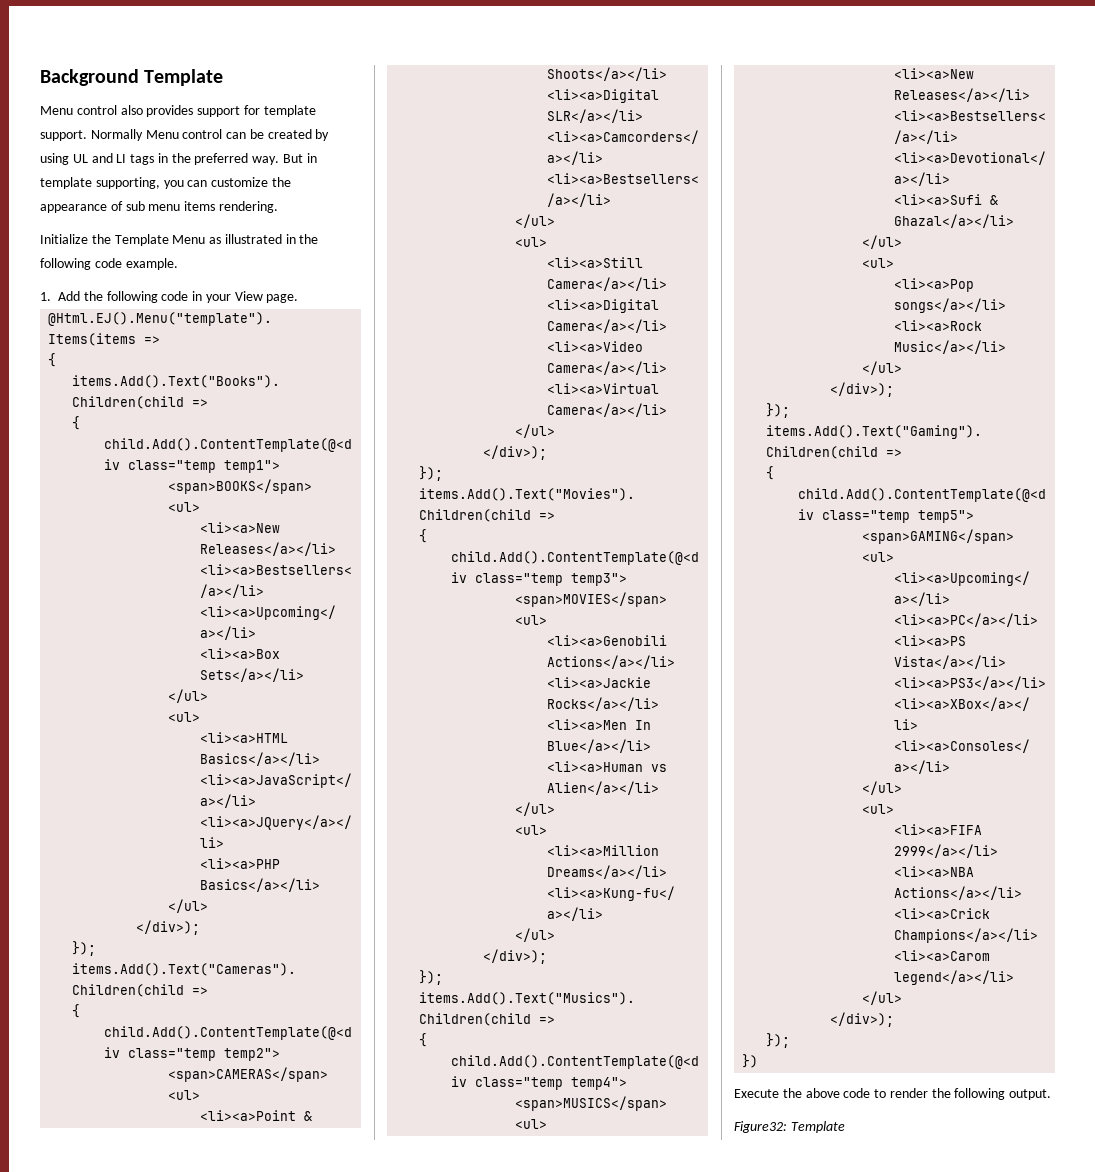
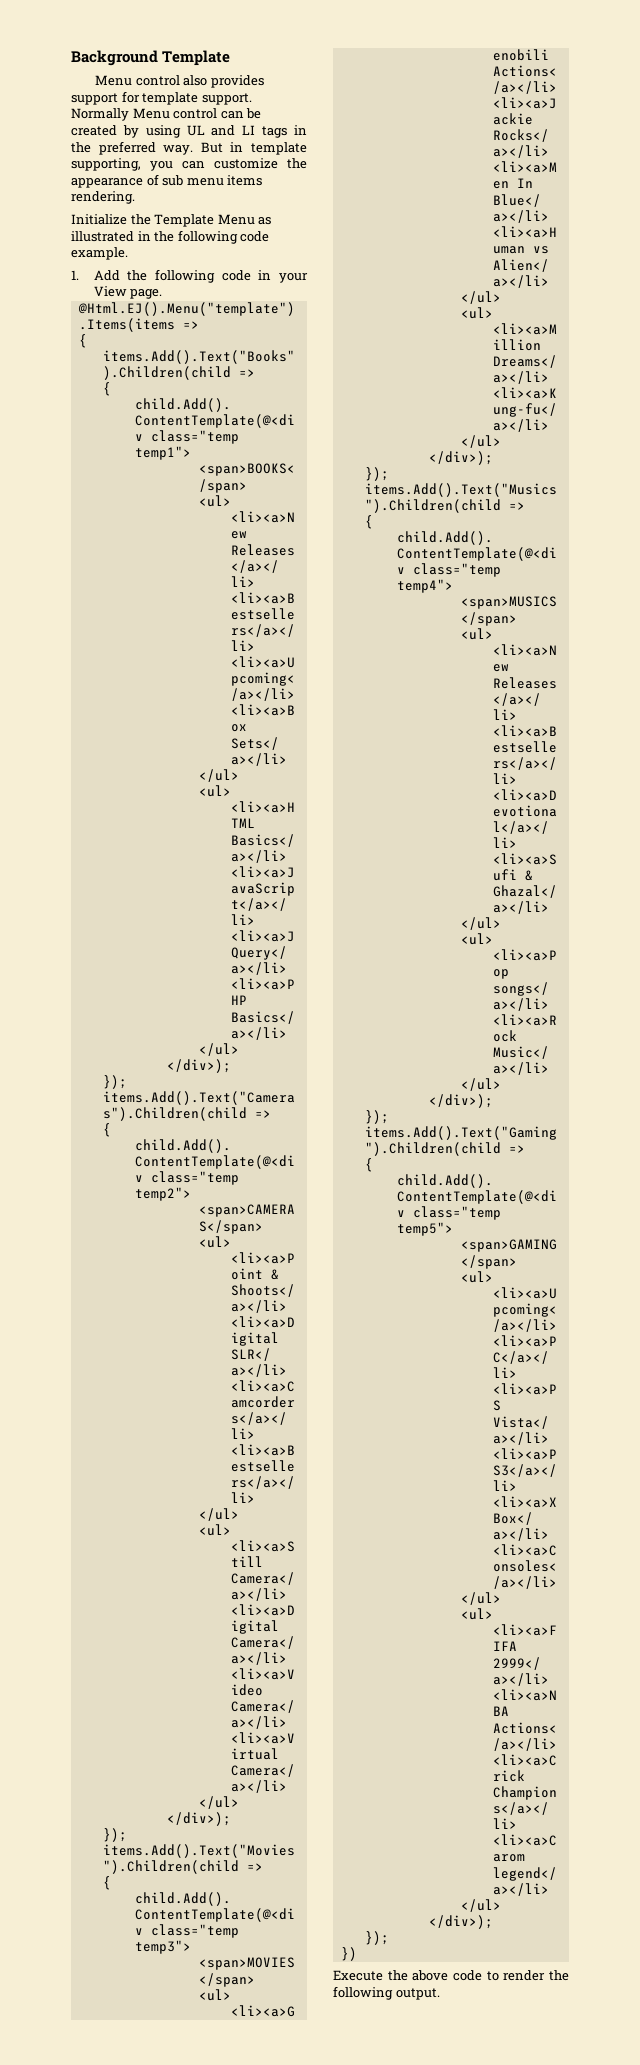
- Figure32: Template

